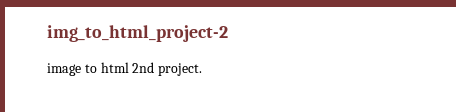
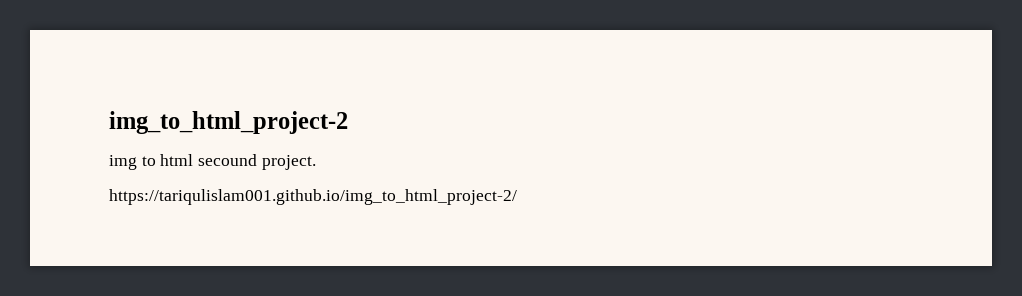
- image to html 2nd project.
+ img to html secound project.
+ https://tariqulislam001.github.io/img_to_html_project-2/

